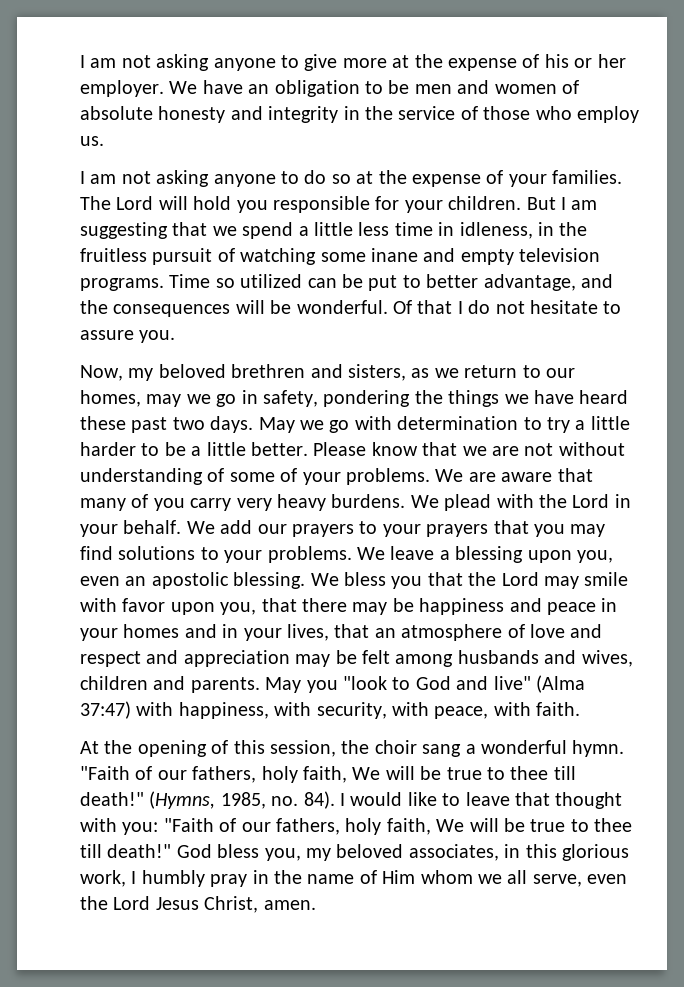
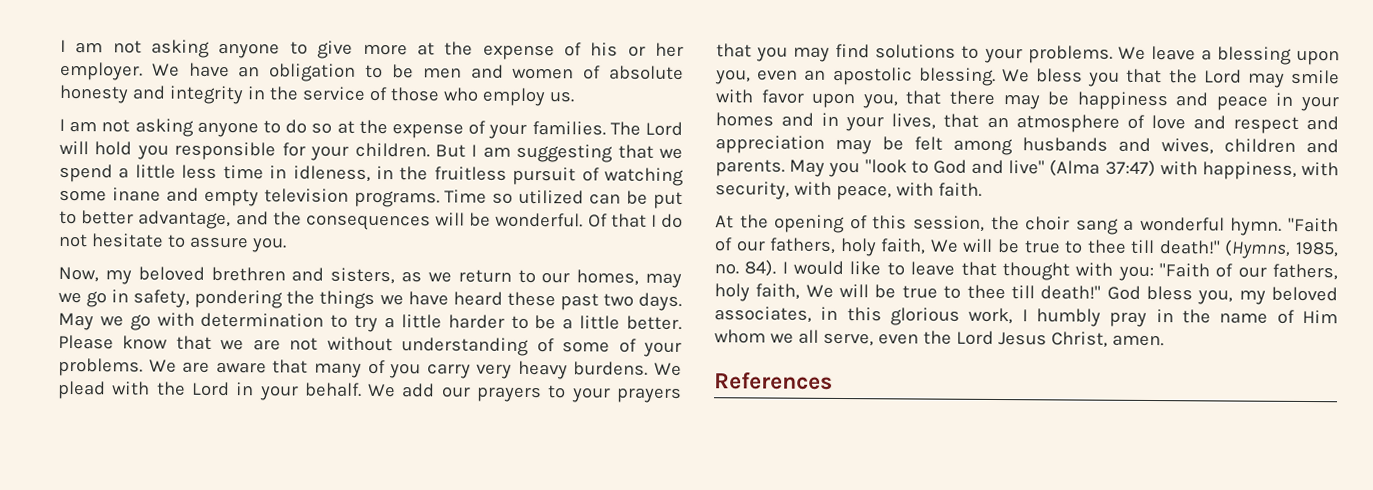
+ References

